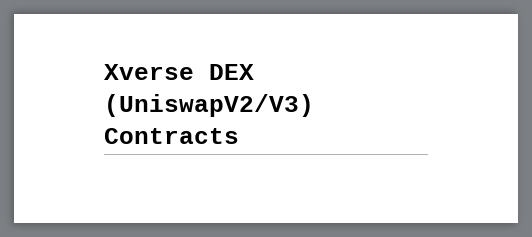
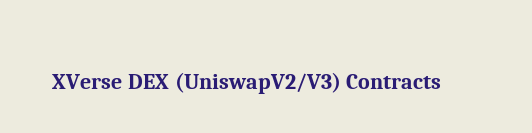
- Xverse DEX (UniswapV2/V3) Contracts
+ XVerse DEX (UniswapV2/V3) Contracts

